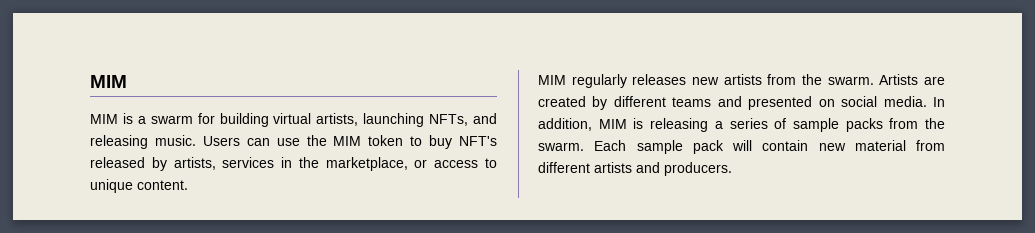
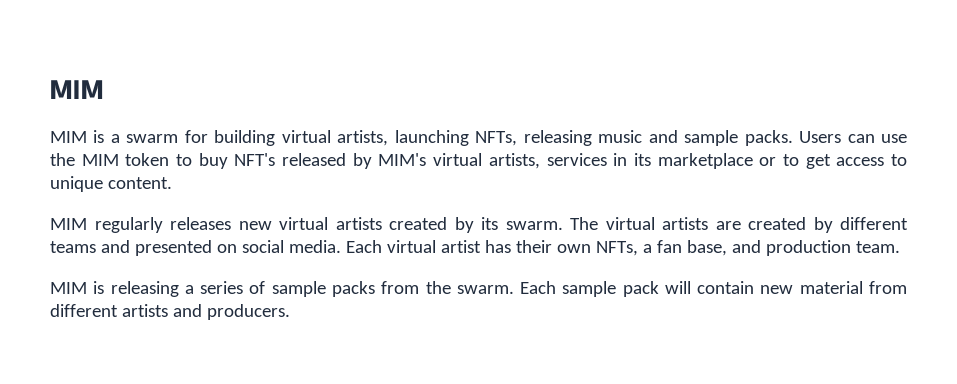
- MIM is a swarm for building virtual artists, launching NFTs, and releasing music.
+ MIM is a swarm for building virtual artists, launching NFTs, releasing music and sample packs.
- Users can use the MIM token to buy NFT's released by artists, services in the marketplace, or access to unique content.
+ Users can use the MIM token to buy NFT's released by MIM's virtual artists, services in its marketplace or to get access to unique content.
- MIM regularly releases new artists from the swarm. Artists are created by different teams and presented on social media.
+ MIM regularly releases new virtual artists created by its swarm. The virtual artists are created by different teams and presented on social media.
- In addition, MIM is releasing a series of sample packs from the swarm.
+ Each virtual artist has their own NFTs, a fan base, and production team.
+ MIM is releasing a series of sample packs from the swarm.

